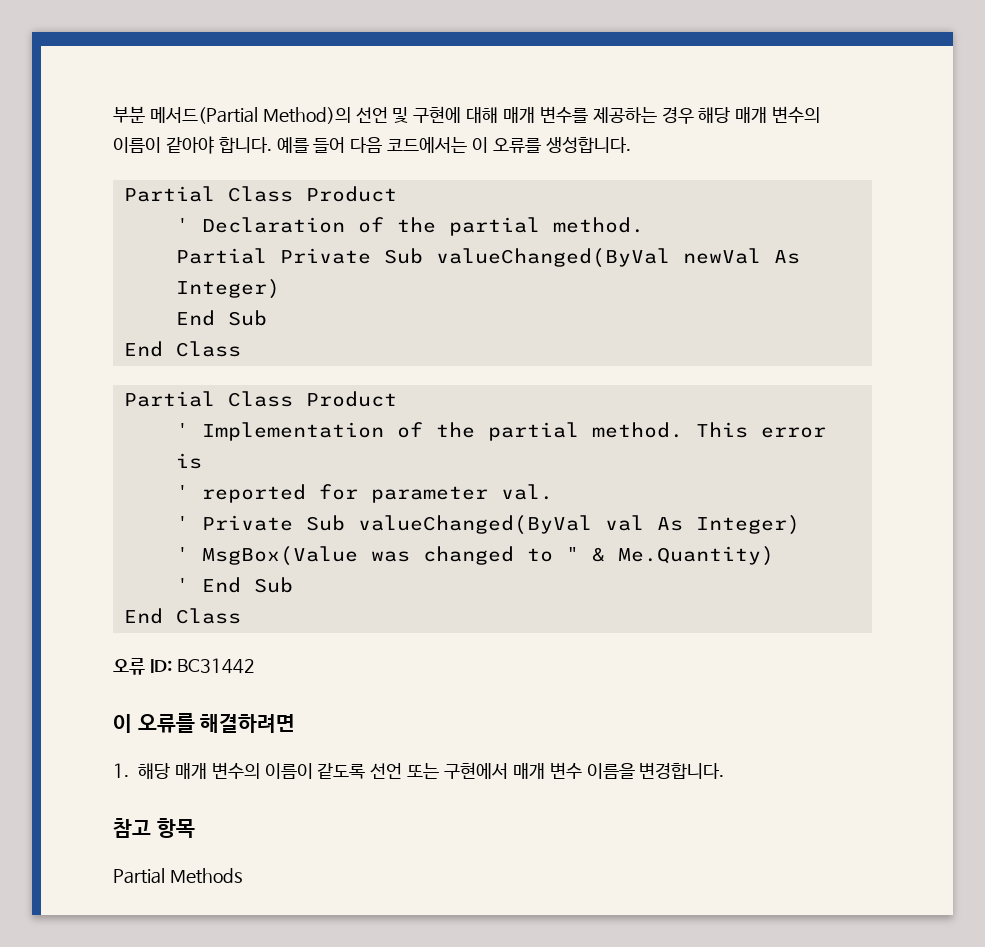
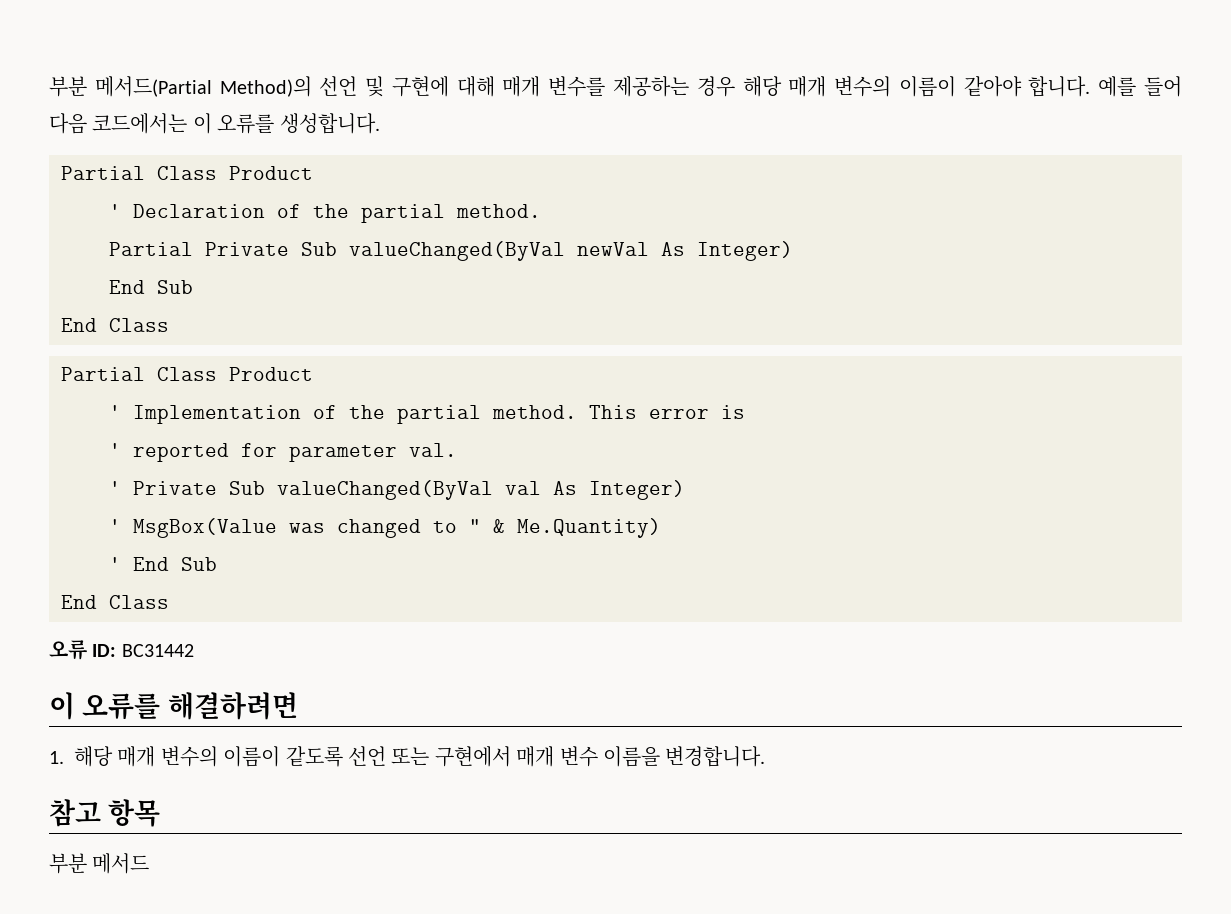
- Partial Methods
+ 부분 메서드

